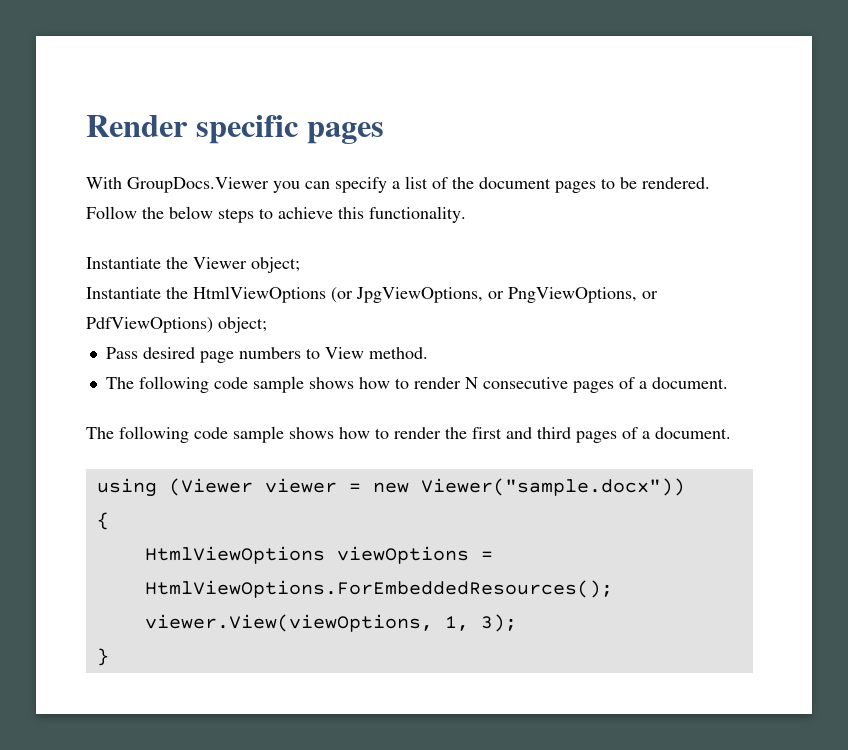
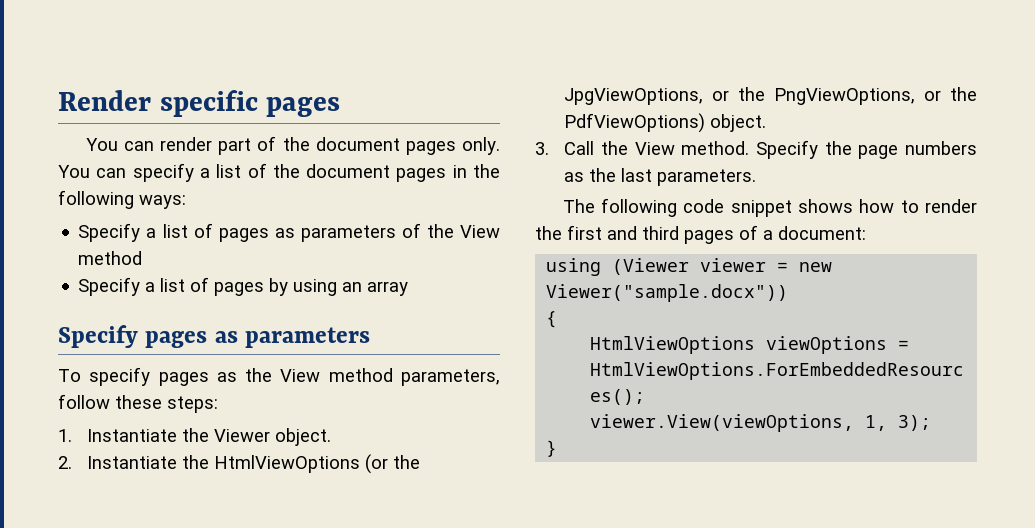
- With GroupDocs.Viewer you can specify a list of the document pages to be rendered. Follow the below steps to achieve this functionality.
- Instantiate the Viewer object;
- Instantiate the HtmlViewOptions (or JpgViewOptions, or PngViewOptions, or PdfViewOptions) object;
- Pass desired page numbers to View method.
- The following code sample shows how to render N consecutive pages of a document.
- The following code sample shows how to render the first and third pages of a document.
+ You can render part of the document pages only. You can specify a list of the document pages in the following ways:
+ Specify a list of pages as parameters of the View method
+ Specify a list of pages by using an array
+ Specify pages as parameters
+ To specify pages as the View method parameters, follow these steps:
+ 1. Instantiate the Viewer object.
+ 2. Instantiate the HtmlViewOptions (or the JpgViewOptions, or the PngViewOptions, or the PdfViewOptions) object.
+ 3. Call the View method. Specify the page numbers as the last parameters.
+ The following code snippet shows how to render the first and third pages of a document:

